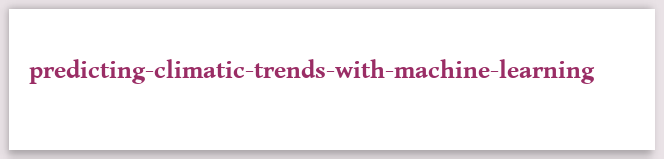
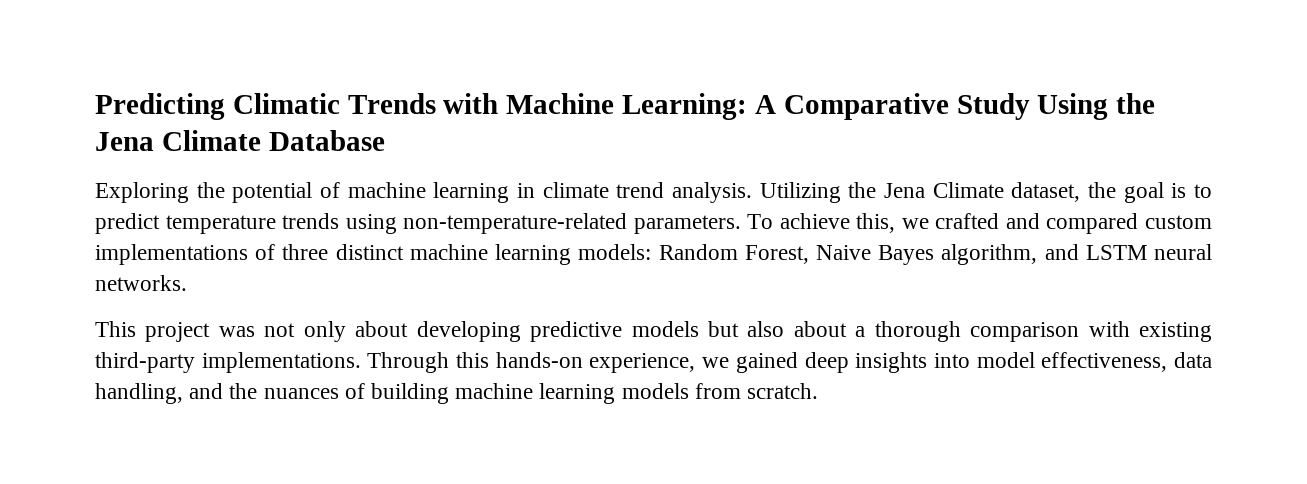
- predicting-climatic-trends-with-machine-learning
+ Predicting Climatic Trends with Machine Learning: A Comparative Study Using the Jena Climate Database
+ Exploring the potential of machine learning in climate trend analysis. Utilizing the Jena Climate dataset, the goal is to predict temperature trends using non-temperature-related parameters. To achieve this, we crafted and compared custom implementations of three distinct machine learning models: Random Forest, Naive Bayes algorithm, and LSTM neural networks.
+ This project was not only about developing predictive models but also about a thorough comparison with existing third-party implementations. Through this hands-on experience, we gained deep insights into model effectiveness, data handling, and the nuances of building machine learning models from scratch.

